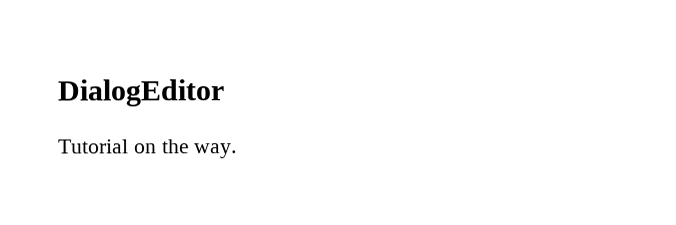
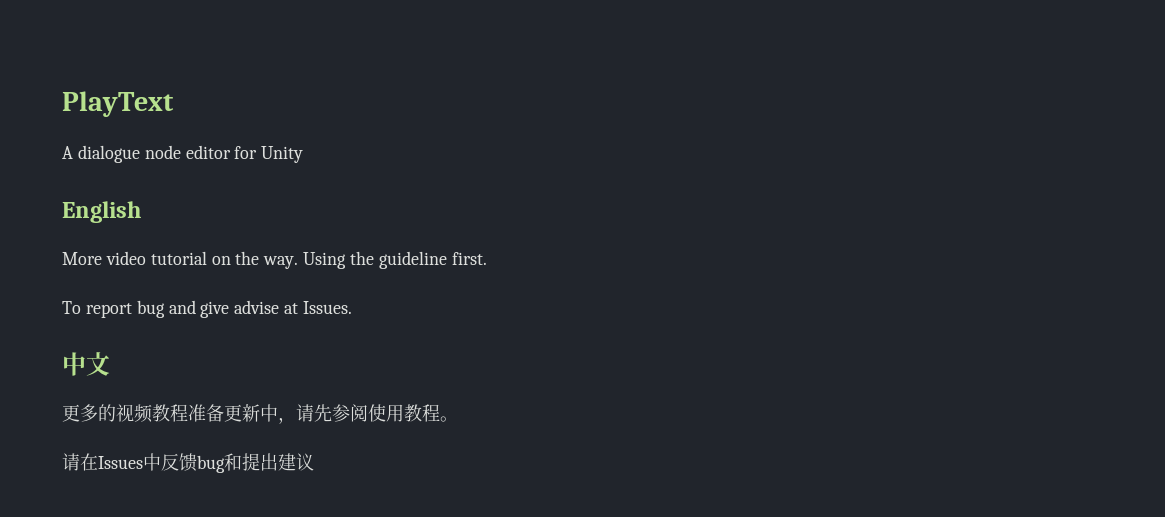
- DialogEditor
- Tutorial on the way.
+ PlayText
+ A dialogue node editor for Unity
+ English
+ More video tutorial on the way. Using the guideline first.
+ To report bug and give advise at Issues.
+ 中文
+ 更多的视频教程准备更新中，请先参阅使用教程。
+ 请在Issues中反馈bug和提出建议

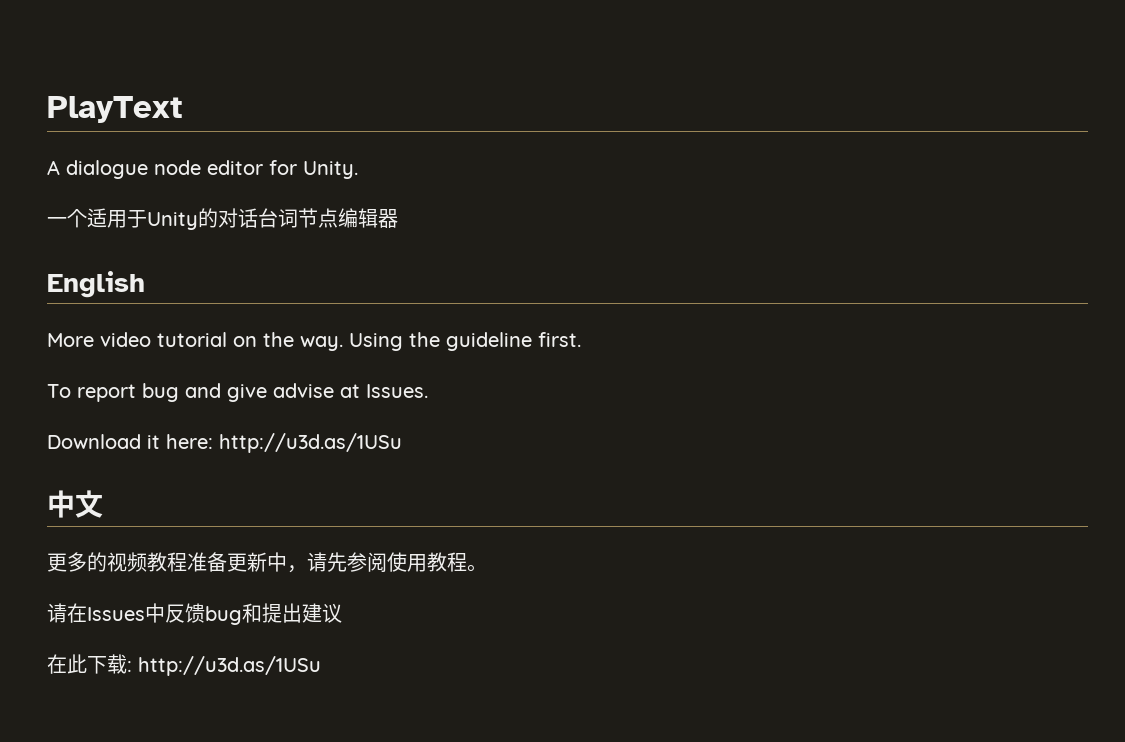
- A dialogue node editor for Unity
+ A dialogue node editor for Unity.
+ 一个适用于Unity的对话台词节点编辑器
+ Download it here: http://u3d.as/1USu
+ 在此下载: http://u3d.as/1USu

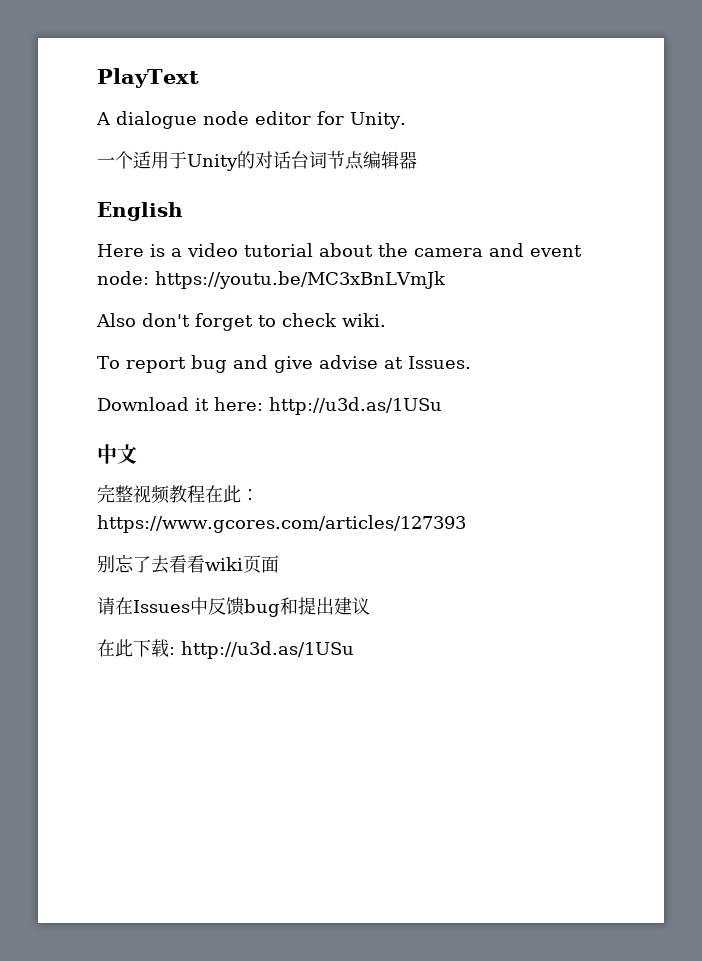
- More video tutorial on the way. Using the guideline first.
+ Here is a video tutorial about the camera and event node: https://youtu.be/MC3xBnLVmJk
+ Also don't forget to check wiki.
- 更多的视频教程准备更新中，请先参阅使用教程。
+ 完整视频教程在此：https://www.gcores.com/articles/127393
+ 别忘了去看看wiki页面

